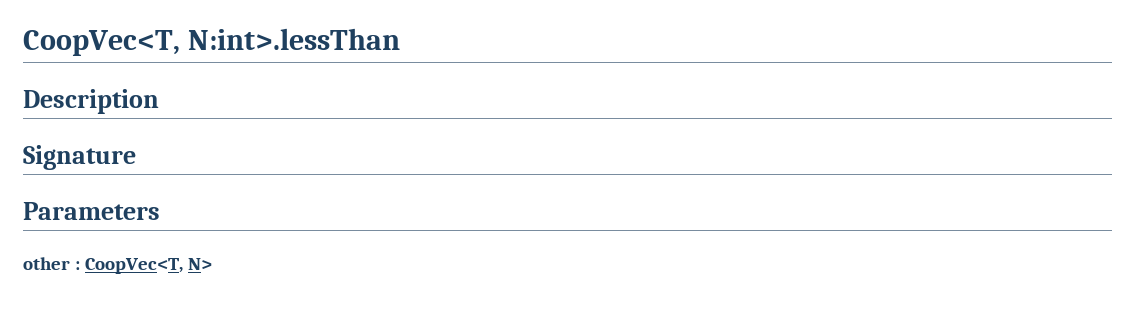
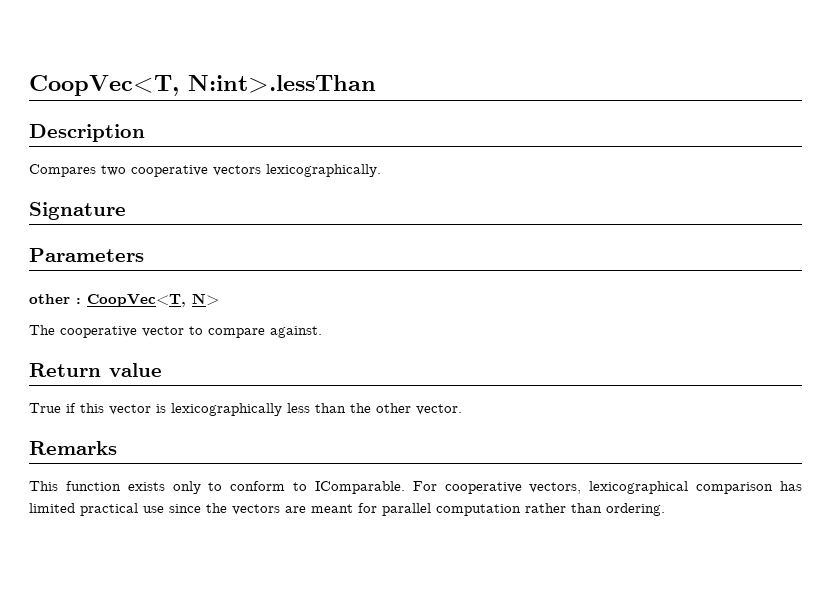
+ Compares two cooperative vectors lexicographically.
+ The cooperative vector to compare against.
+ Return value
+ True if this vector is lexicographically less than the other vector.
+ Remarks
+ This function exists only to conform to IComparable. For cooperative vectors, lexicographical comparison has limited practical use since the vectors are meant for parallel computation rather than ordering.

